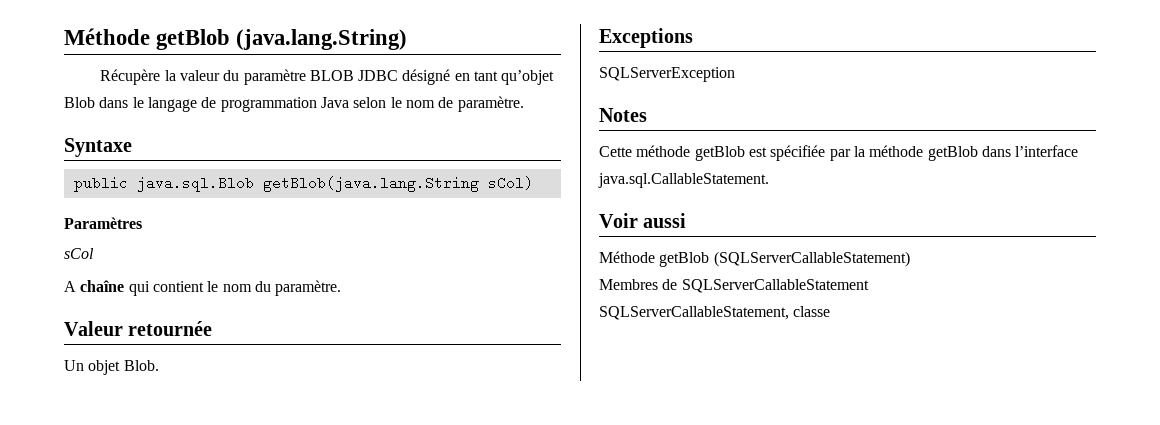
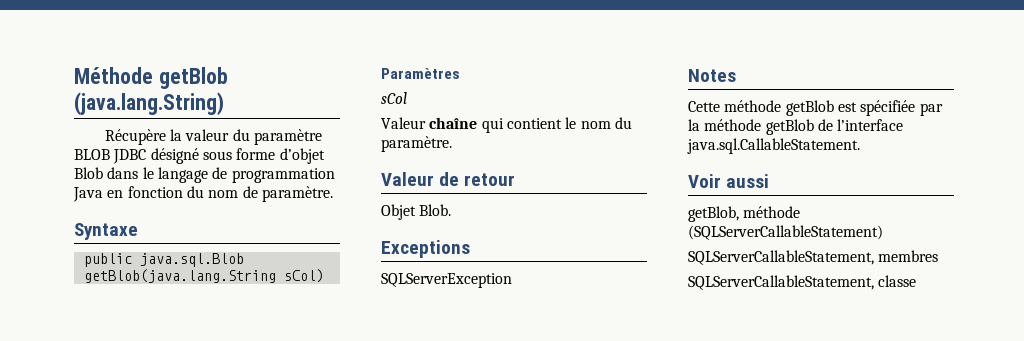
- Récupère la valeur du paramètre BLOB JDBC désigné en tant qu’objet Blob dans le langage de programmation Java selon le nom de paramètre.
+ Récupère la valeur du paramètre BLOB JDBC désigné sous forme d’objet Blob dans le langage de programmation Java en fonction du nom de paramètre.
- A chaîne qui contient le nom du paramètre.
+ Valeur chaîne qui contient le nom du paramètre.
- Valeur retournée
- Un objet Blob.
+ Valeur de retour
+ Objet Blob.
- Cette méthode getBlob est spécifiée par la méthode getBlob dans l’interface java.sql.CallableStatement.
+ Cette méthode getBlob est spécifiée par la méthode getBlob de l’interface java.sql.CallableStatement.
- Méthode getBlob (SQLServerCallableStatement)
+ getBlob, méthode (SQLServerCallableStatement)
- Membres de SQLServerCallableStatement
+ SQLServerCallableStatement, membres

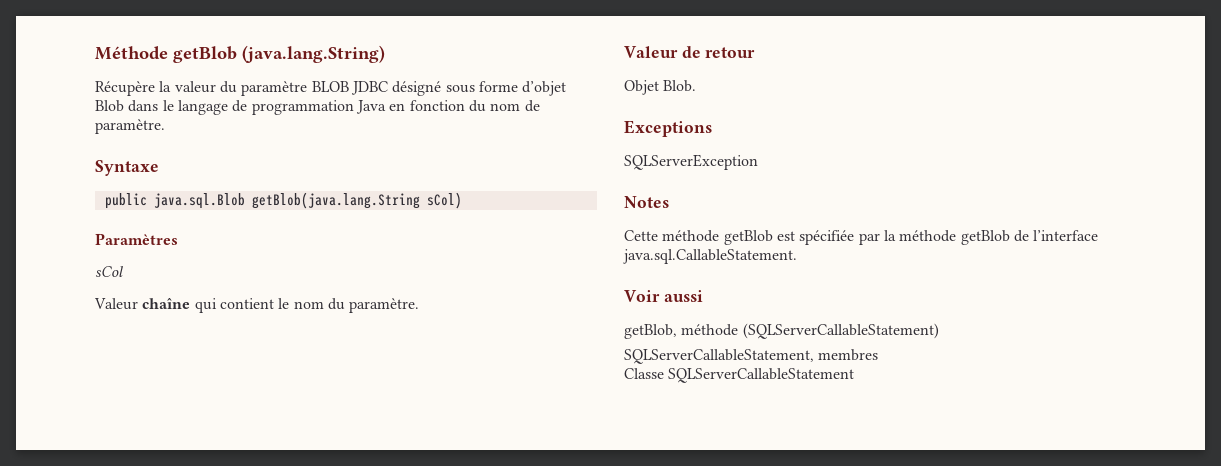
- SQLServerCallableStatement, classe
+ Classe SQLServerCallableStatement

